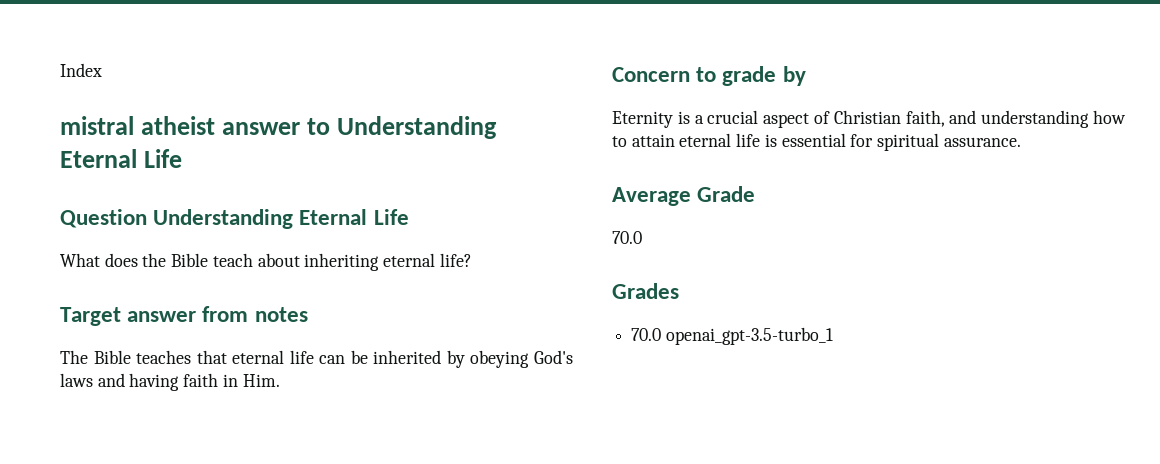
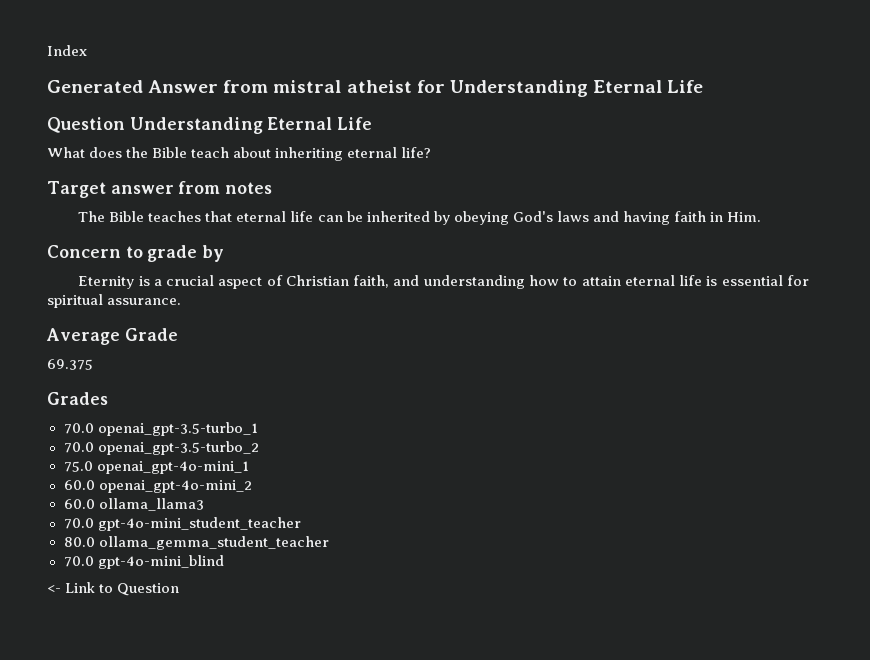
- mistral atheist answer to Understanding Eternal Life
+ Generated Answer from mistral atheist for Understanding Eternal Life
  Average Grade
- 70.0
+ 69.375
+ 70.0 openai_gpt-3.5-turbo_2
+ 75.0 openai_gpt-4o-mini_1
+ 60.0 openai_gpt-4o-mini_2
+ 60.0 ollama_llama3
+ 70.0 gpt-4o-mini_student_teacher
+ 80.0 ollama_gemma_student_teacher
+ 70.0 gpt-4o-mini_blind
+ <- Link to Question

